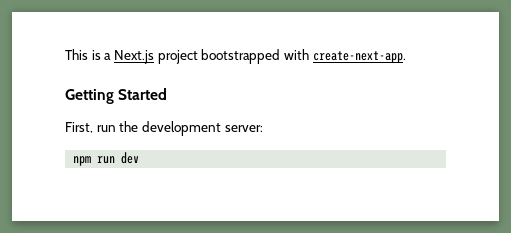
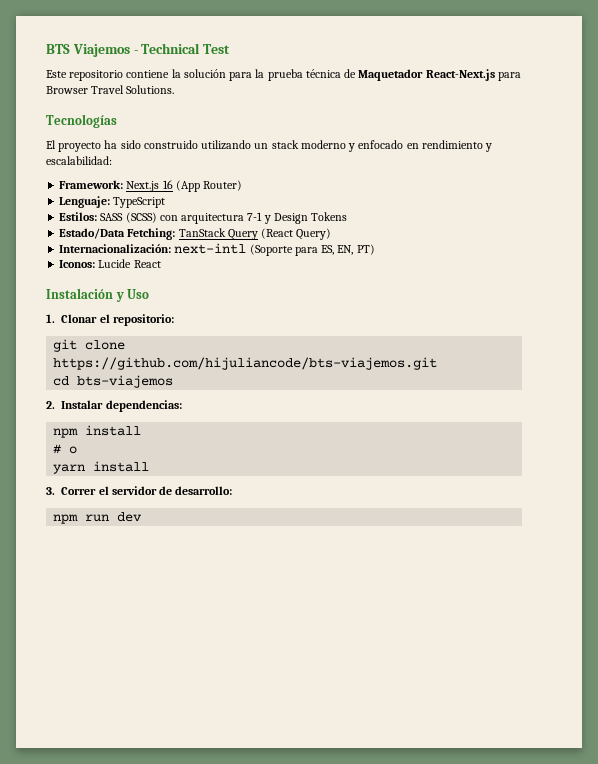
- This is a Next.js project bootstrapped with create-next-app.
- Getting Started
- First, run the development server:
+ BTS Viajemos - Technical Test
+ Este repositorio contiene la solución para la prueba técnica de Maquetador React-Next.js para Browser Travel Solutions.
+ Tecnologías
+ El proyecto ha sido construido utilizando un stack moderno y enfocado en rendimiento y escalabilidad:
+ Framework: Next.js 16 (App Router)
+ Lenguaje: TypeScript
+ Estilos: SASS (SCSS) con arquitectura 7-1 y Design Tokens
+ Estado/Data Fetching: TanStack Query (React Query)
+ Internacionalización: next-intl (Soporte para ES, EN, PT)
+ Iconos: Lucide React
+ Instalación y Uso
+ 1. Clonar el repositorio:
+ git clone https://github.com/hijuliancode/bts-viajemos.git
+ cd bts-viajemos
+ 2. Instalar dependencias:
+ npm install
+ # o
+ yarn install
+ 3. Correr el servidor de desarrollo:

